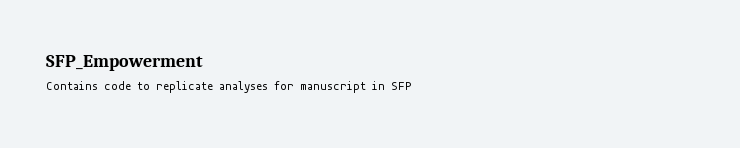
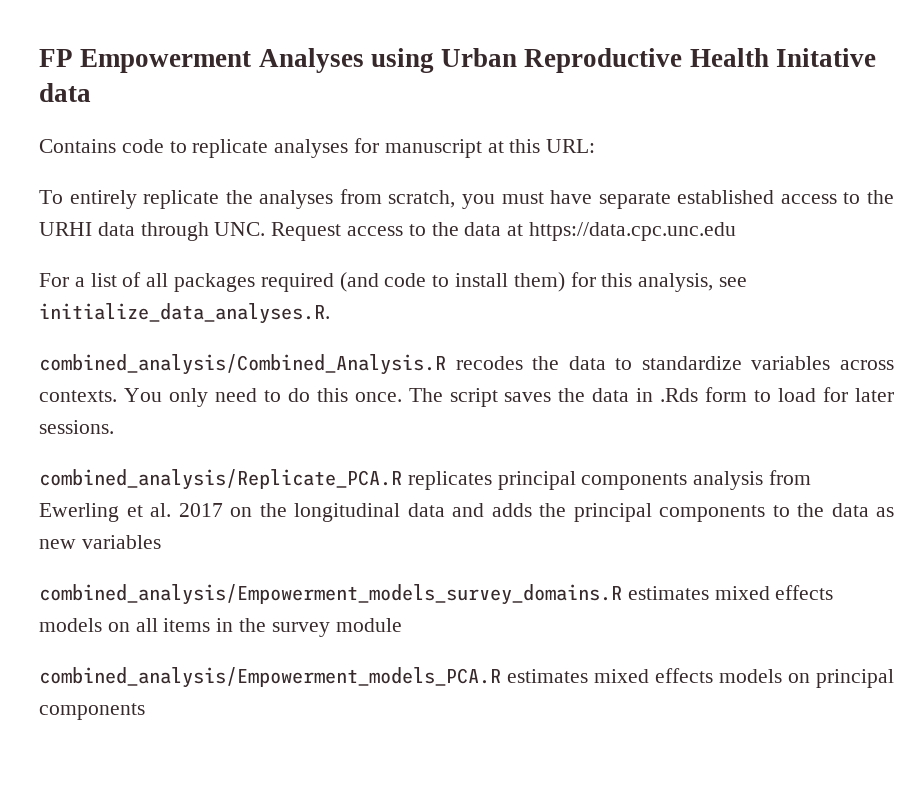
- SFP_Empowerment
+ FP Empowerment Analyses using Urban Reproductive Health Initative data
- Contains code to replicate analyses for manuscript in SFP
+ Contains code to replicate analyses for manuscript at this URL:
+ To entirely replicate the analyses from scratch, you must have separate established access to the URHI data through UNC. Request access to the data at https://data.cpc.unc.edu
+ For a list of all packages required (and code to install them) for this analysis, see initialize_data_analyses.R.
+ combined_analysis/Combined_Analysis.R recodes the data to standardize variables across contexts. You only need to do this once. The script saves the data in .Rds form to load for later sessions.
+ combined_analysis/Replicate_PCA.R replicates principal components analysis from Ewerling et al. 2017 on the longitudinal data and adds the principal components to the data as new variables
+ combined_analysis/Empowerment_models_survey_domains.R estimates mixed effects models on all items in the survey module
+ combined_analysis/Empowerment_models_PCA.R estimates mixed effects models on principal components

